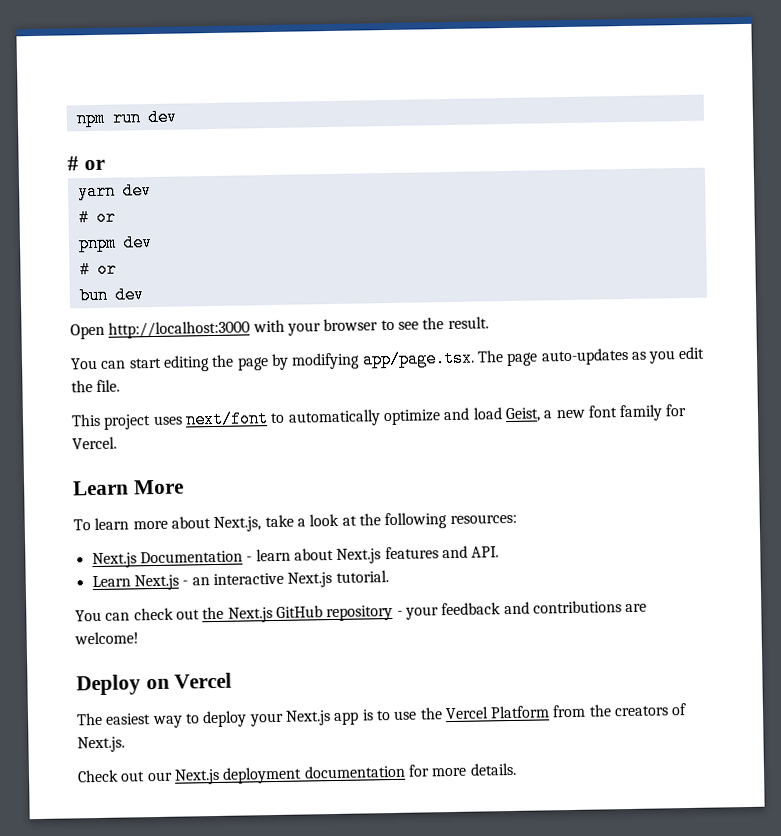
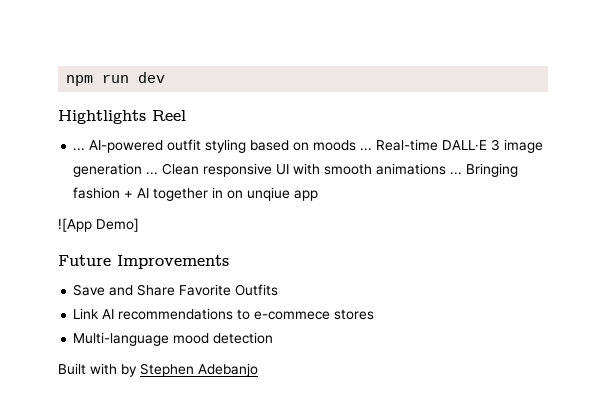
  npm run dev
- # or
- yarn dev
- # or
- pnpm dev
- # or
- bun dev
- Open http://localhost:3000 with your browser to see the result.
- You can start editing the page by modifying app/page.tsx. The page auto-updates as you edit the file.
- This project uses next/font to automatically optimize and load Geist, a new font family for Vercel.
- Learn More
- To learn more about Next.js, take a look at the following resources:
- Next.js Documentation - learn about Next.js features and API.
- Learn Next.js - an interactive Next.js tutorial.
- You can check out the Next.js GitHub repository - your feedback and contributions are welcome!
- Deploy on Vercel
- The easiest way to deploy your Next.js app is to use the Vercel Platform from the creators of Next.js.
- Check out our Next.js deployment documentation for more details.
+ Hightlights Reel
+ ... AI-powered outfit styling based on moods ... Real-time DALL·E 3 image generation ... Clean responsive UI with smooth animations ... Bringing fashion + AI together in on unqiue app
+ ![App Demo]
+ Future Improvements
+ Save and Share Favorite Outfits
+ Link AI recommendations to e-commece stores
+ Multi-language mood detection
+ Built with by Stephen Adebanjo

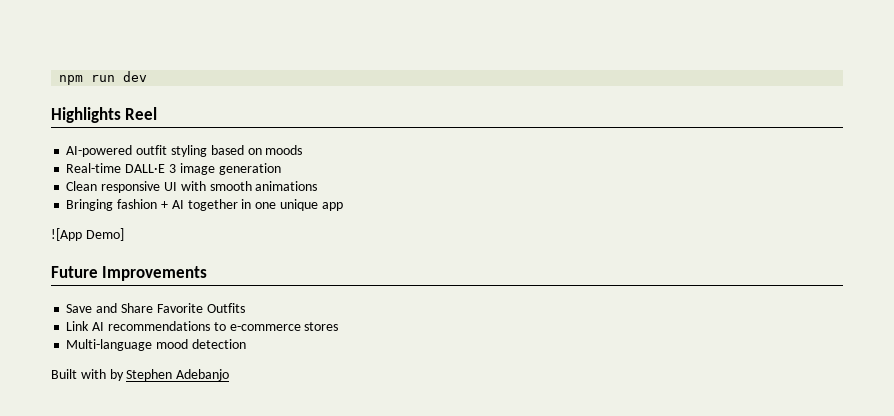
- Hightlights Reel
- ... AI-powered outfit styling based on moods ... Real-time DALL·E 3 image generation ... Clean responsive UI with smooth animations ... Bringing fashion + AI together in on unqiue app
+ Highlights Reel
+ AI-powered outfit styling based on moods
+ Real-time DALL·E 3 image generation
+ Clean responsive UI with smooth animations
+ Bringing fashion + AI together in one unique app
- Link AI recommendations to e-commece stores
+ Link AI recommendations to e-commerce stores

